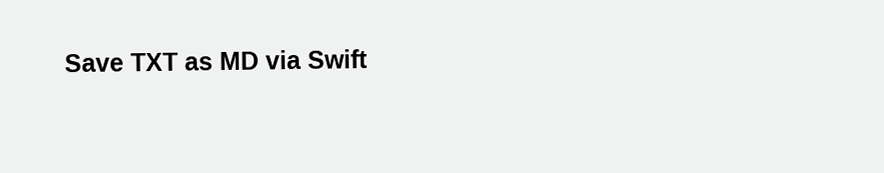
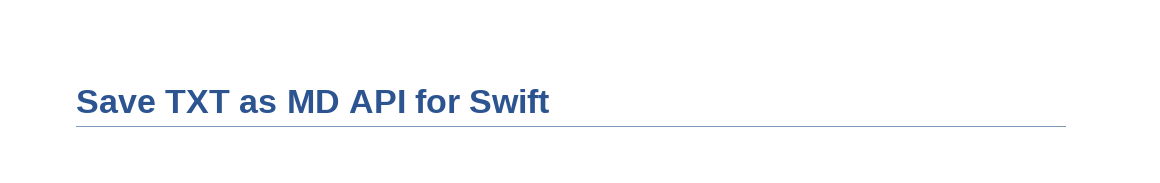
- Save TXT as MD via Swift
+ Save TXT as MD API for Swift

